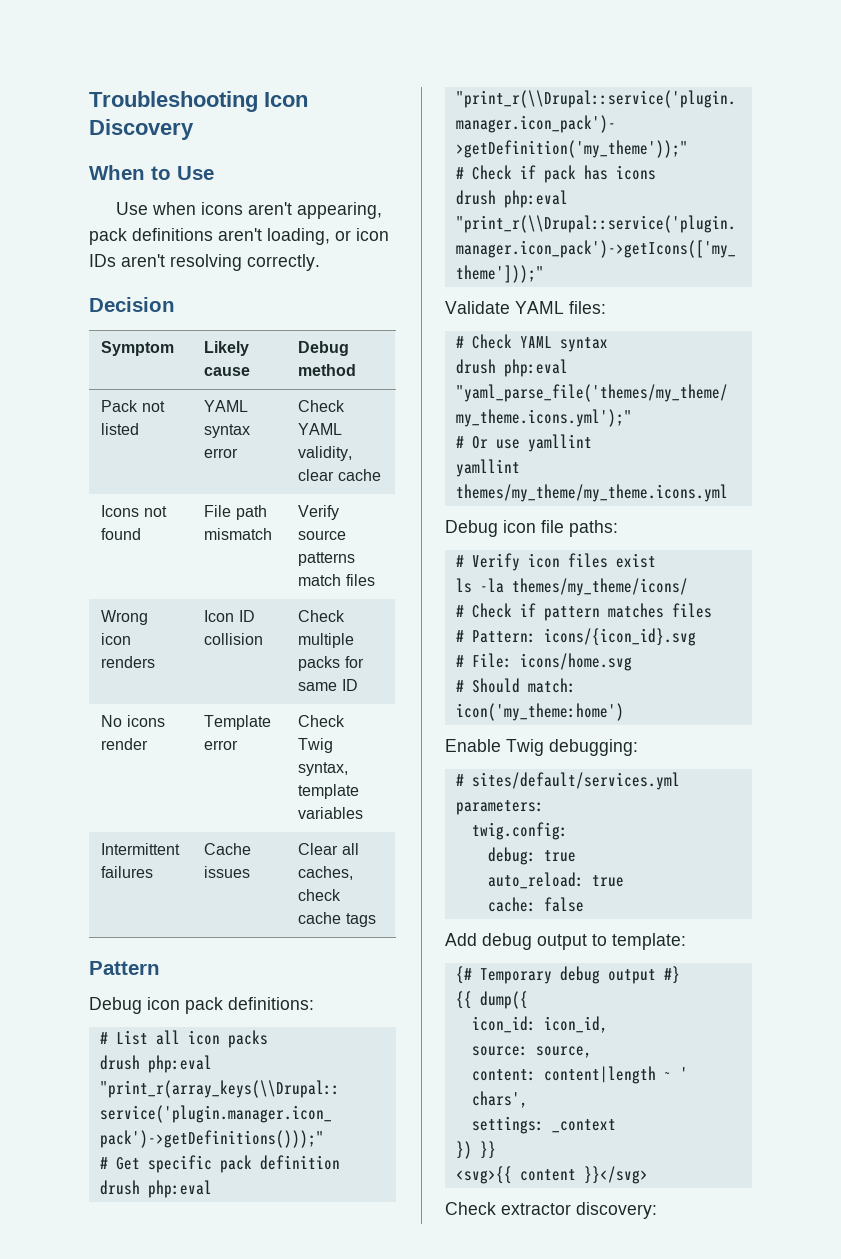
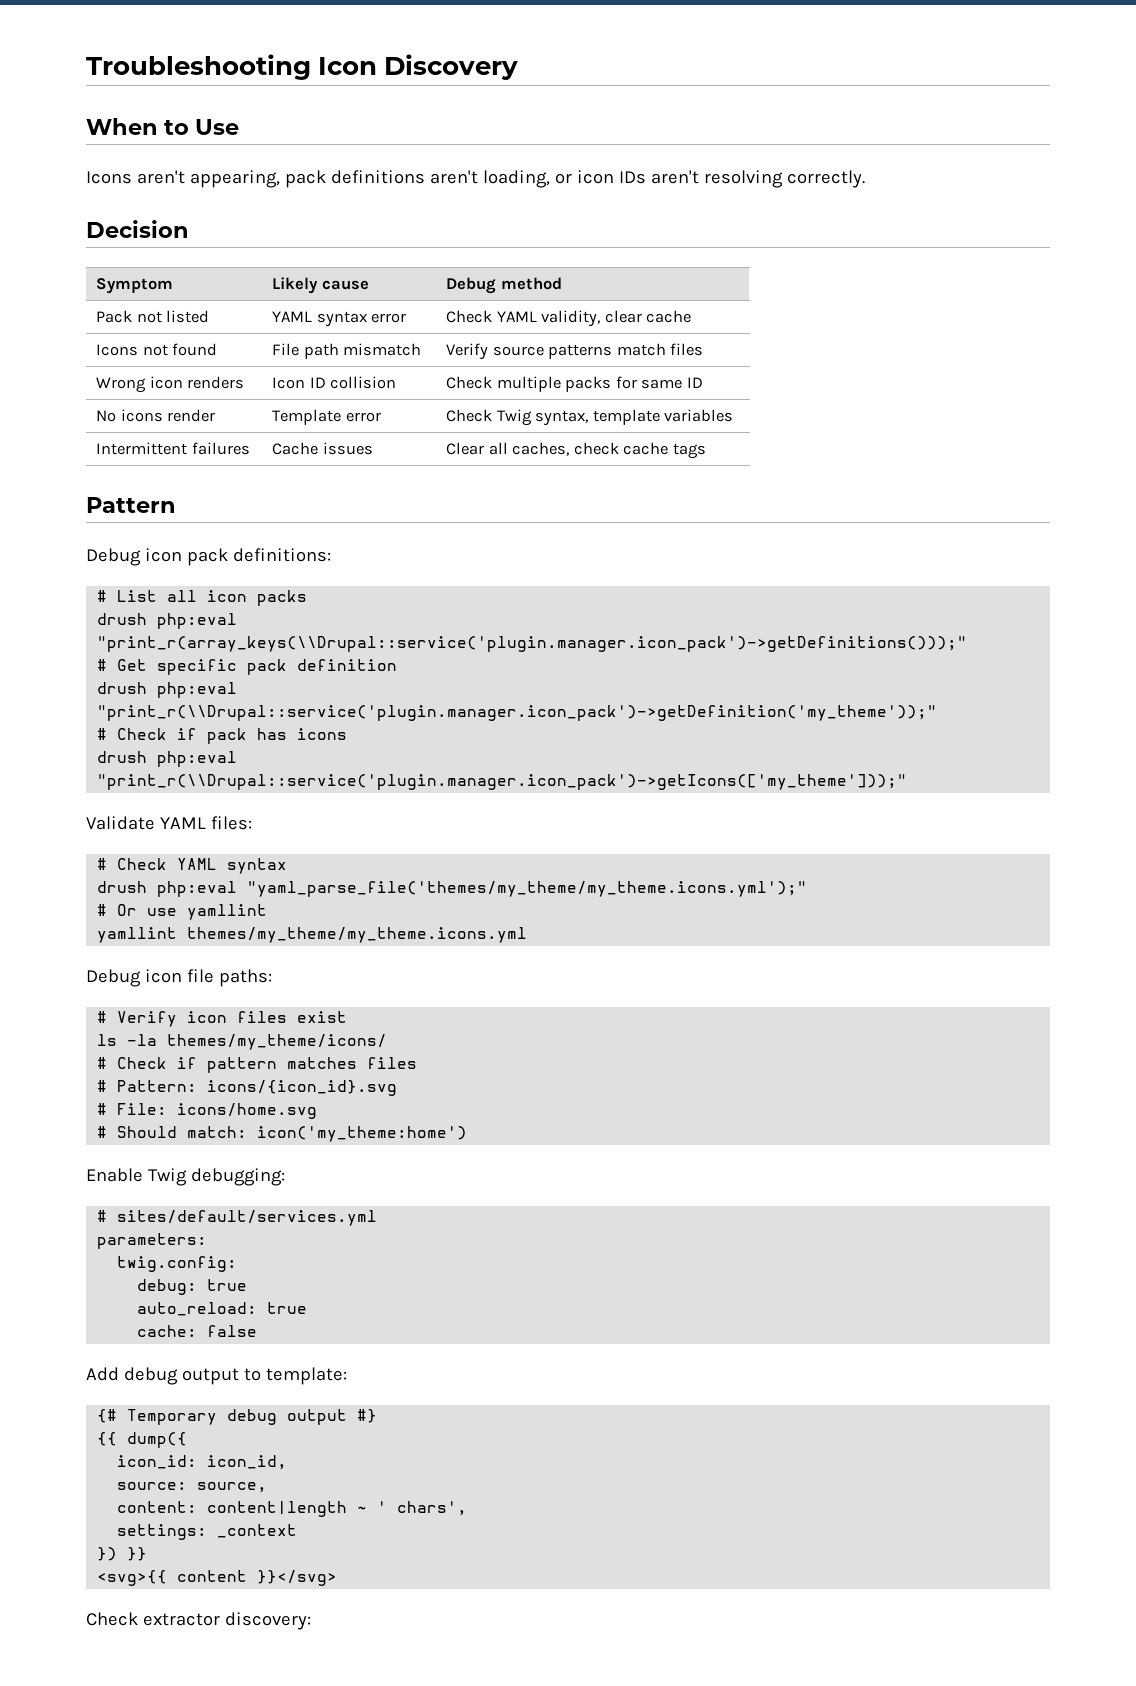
- Use when icons aren't appearing, pack definitions aren't loading, or icon IDs aren't resolving correctly.
+ Icons aren't appearing, pack definitions aren't loading, or icon IDs aren't resolving correctly.

